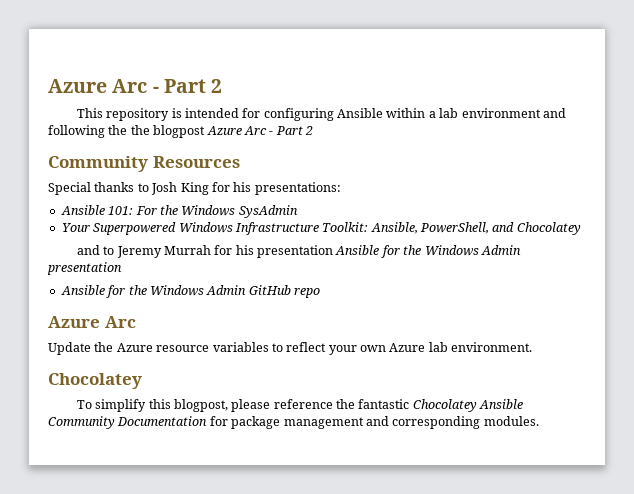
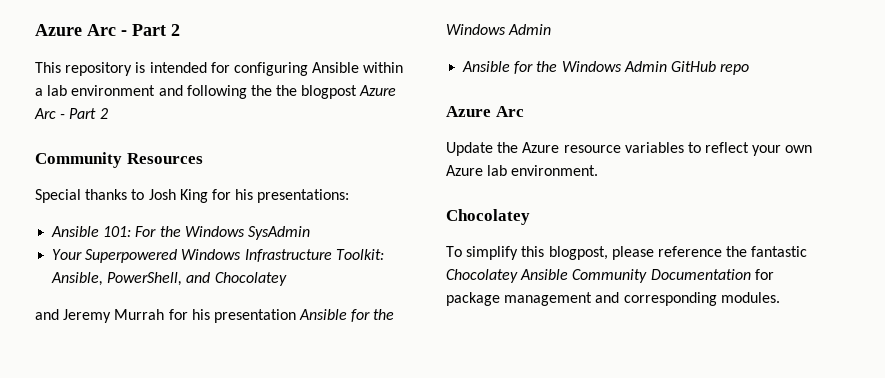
- and to Jeremy Murrah for his presentation Ansible for the Windows Admin presentation
+ and Jeremy Murrah for his presentation Ansible for the Windows Admin

